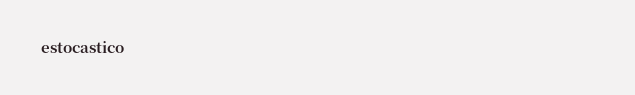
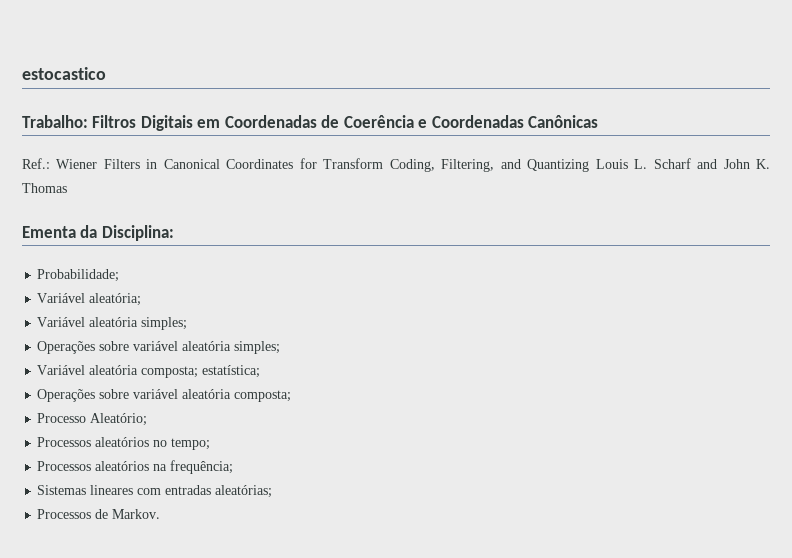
+ Trabalho: Filtros Digitais em Coordenadas de Coerência e Coordenadas Canônicas
+ Ref.: Wiener Filters in Canonical Coordinates for Transform Coding, Filtering, and Quantizing Louis L. Scharf and John K. Thomas
+ Ementa da Disciplina:
+ Probabilidade;
+ Variável aleatória;
+ Variável aleatória simples;
+ Operações sobre variável aleatória simples;
+ Variável aleatória composta; estatística;
+ Operações sobre variável aleatória composta;
+ Processo Aleatório;
+ Processos aleatórios no tempo;
+ Processos aleatórios na frequência;
+ Sistemas lineares com entradas aleatórias;
+ Processos de Markov.

